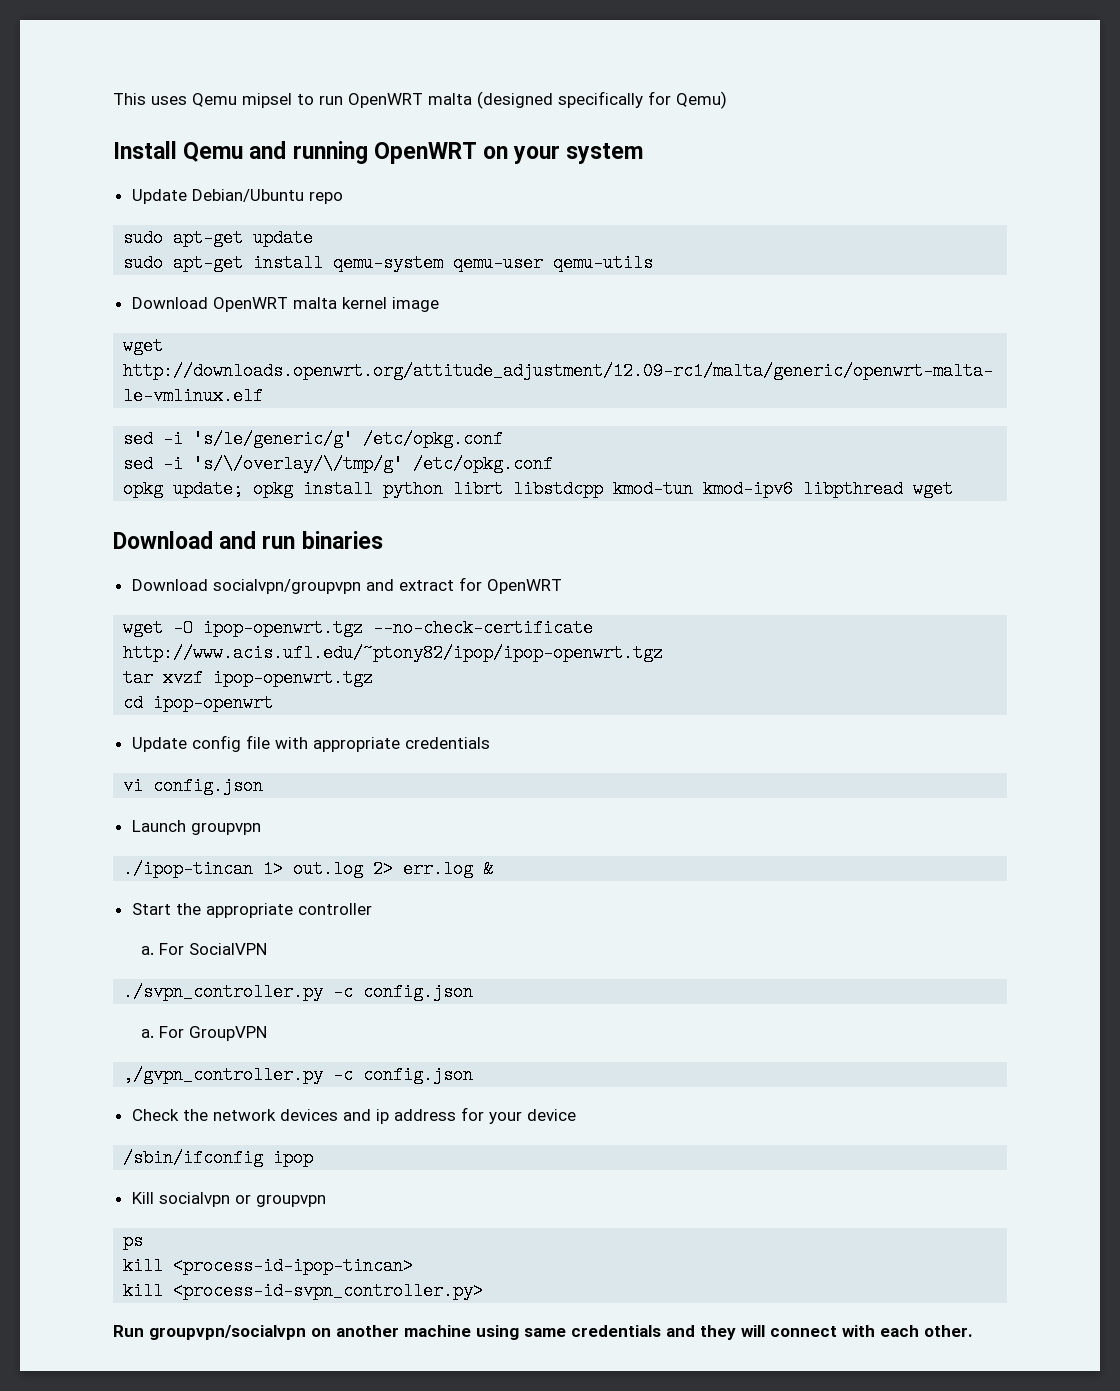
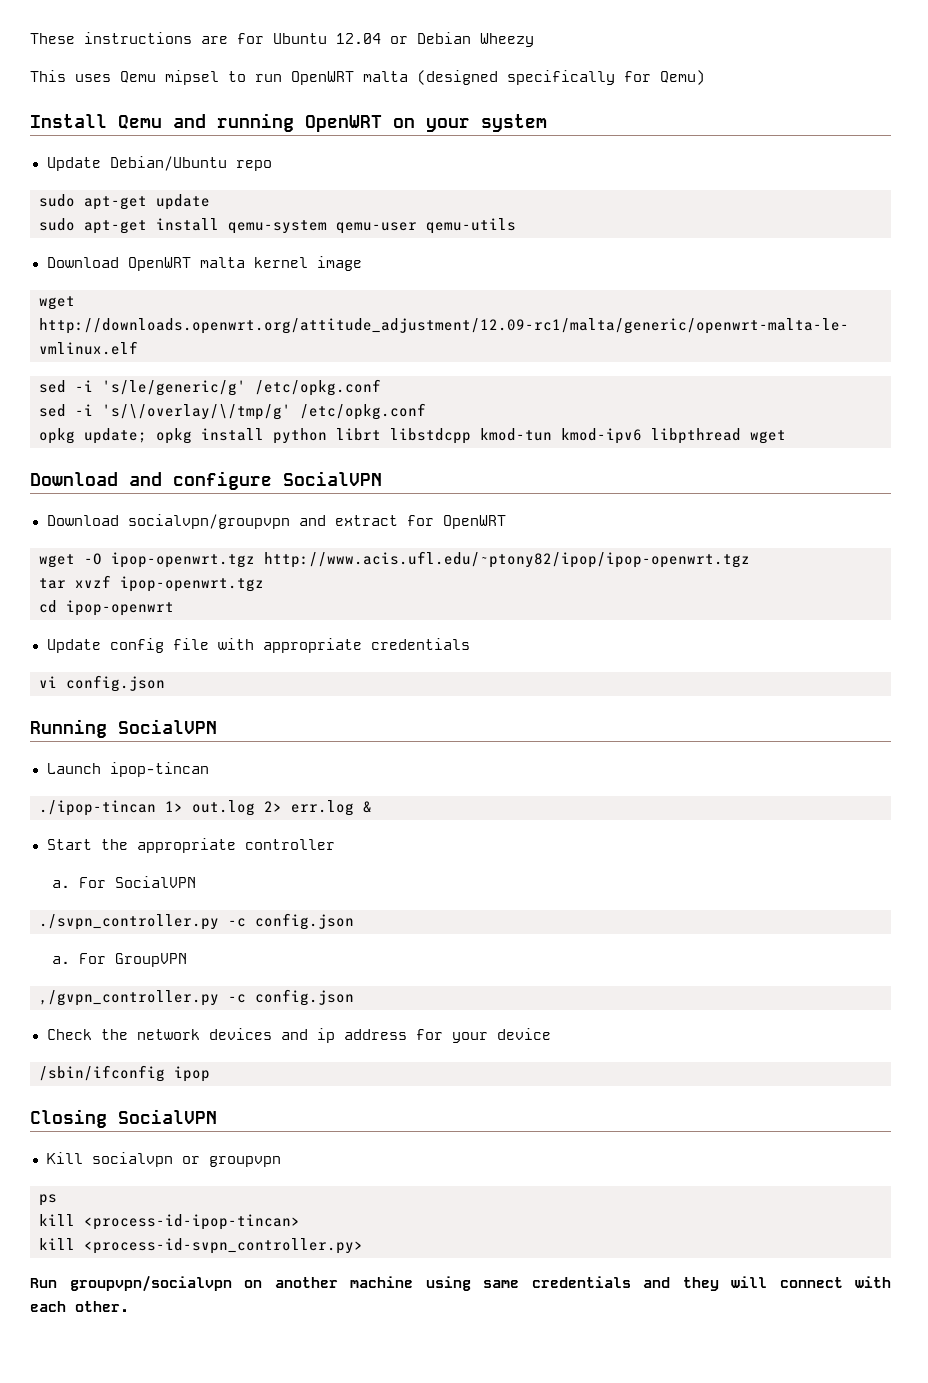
+ These instructions are for Ubuntu 12.04 or Debian Wheezy
- Download and run binaries
+ Download and configure SocialVPN
- wget -O ipop-openwrt.tgz --no-check-certificate http://www.acis.ufl.edu/~ptony82/ipop/ipop-openwrt.tgz
+ wget -O ipop-openwrt.tgz http://www.acis.ufl.edu/~ptony82/ipop/ipop-openwrt.tgz
+ Running SocialVPN
- Launch groupvpn
+ Launch ipop-tincan
+ Closing SocialVPN

